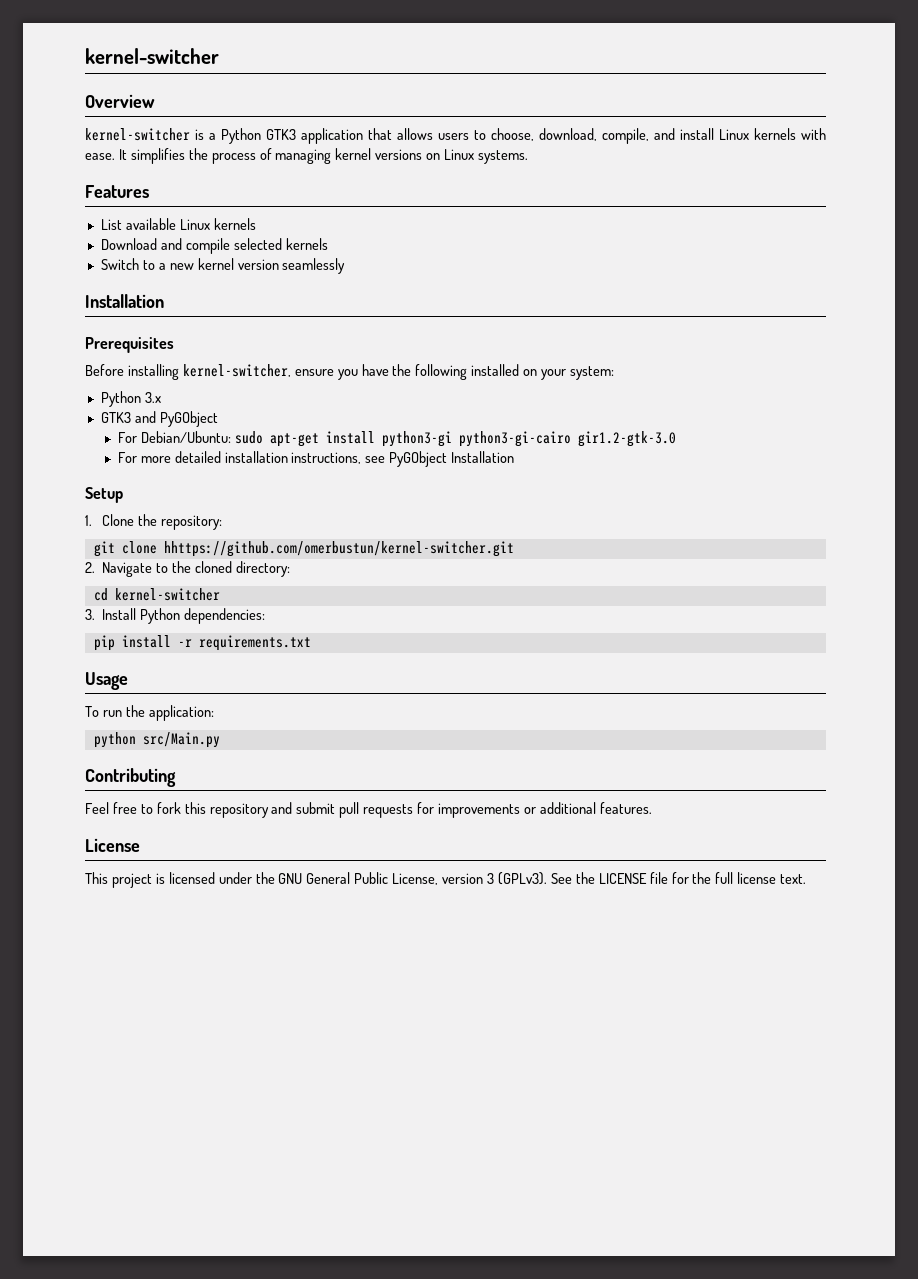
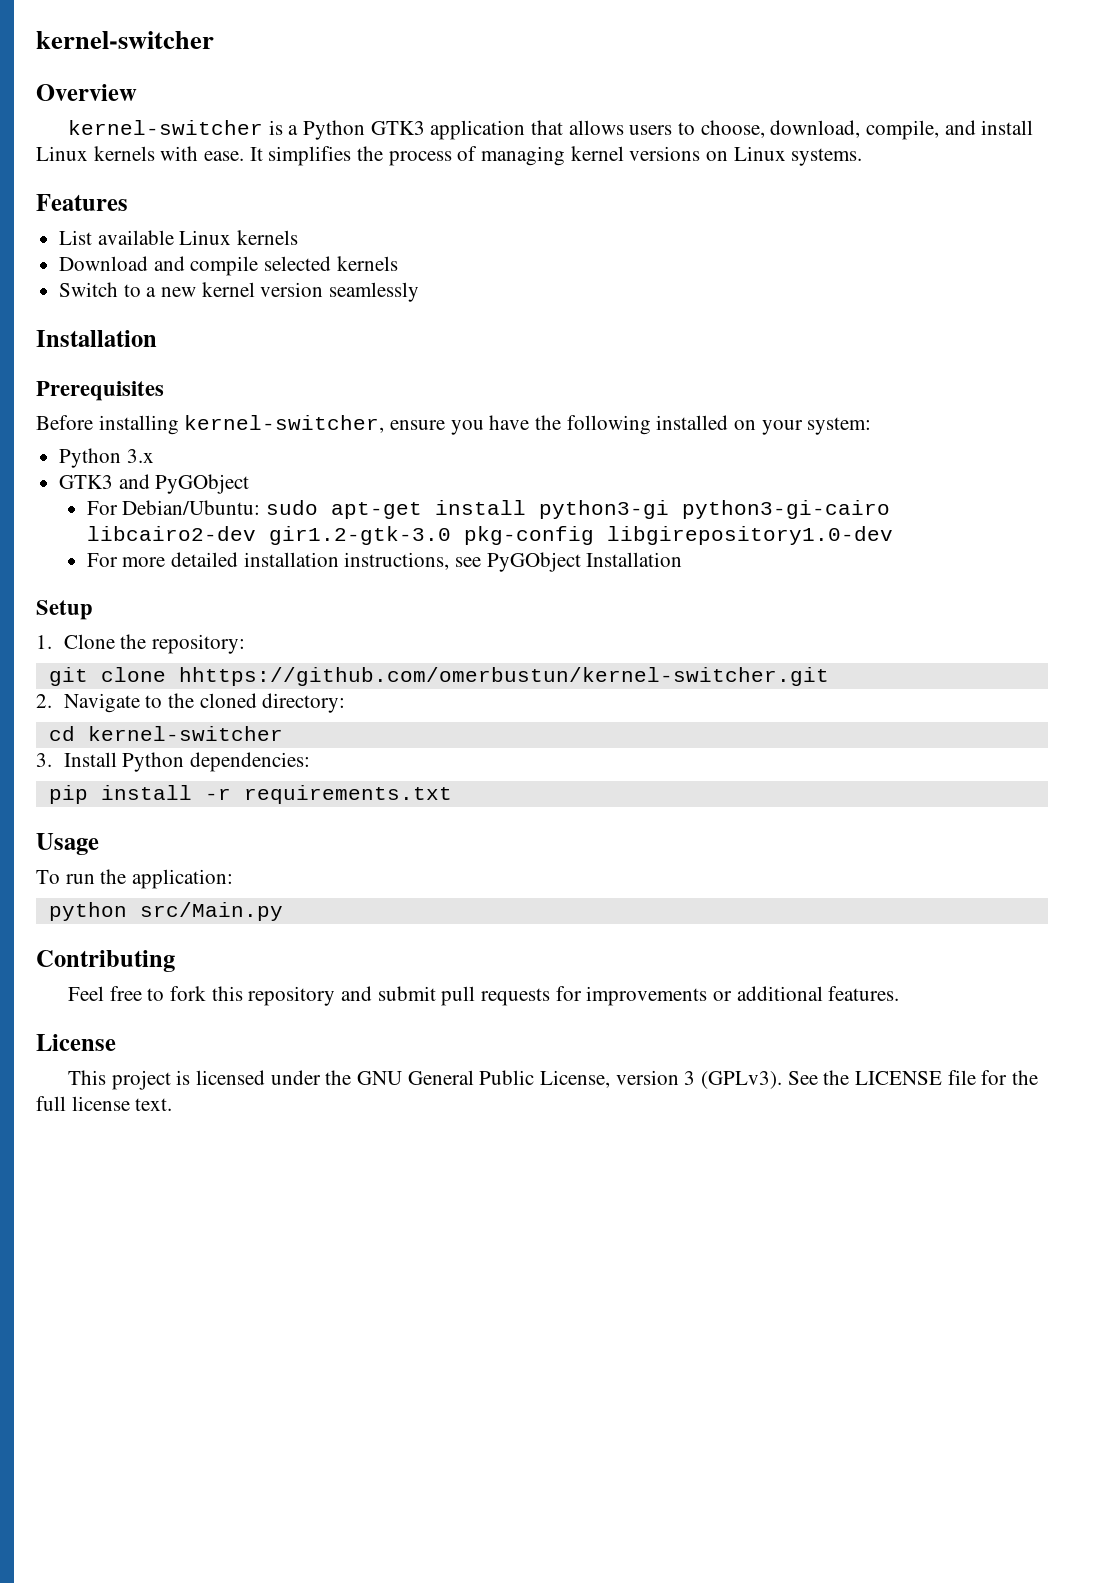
- For Debian/Ubuntu: sudo apt-get install python3-gi python3-gi-cairo gir1.2-gtk-3.0
+ For Debian/Ubuntu: sudo apt-get install python3-gi python3-gi-cairo libcairo2-dev gir1.2-gtk-3.0 pkg-config libgirepository1.0-dev

